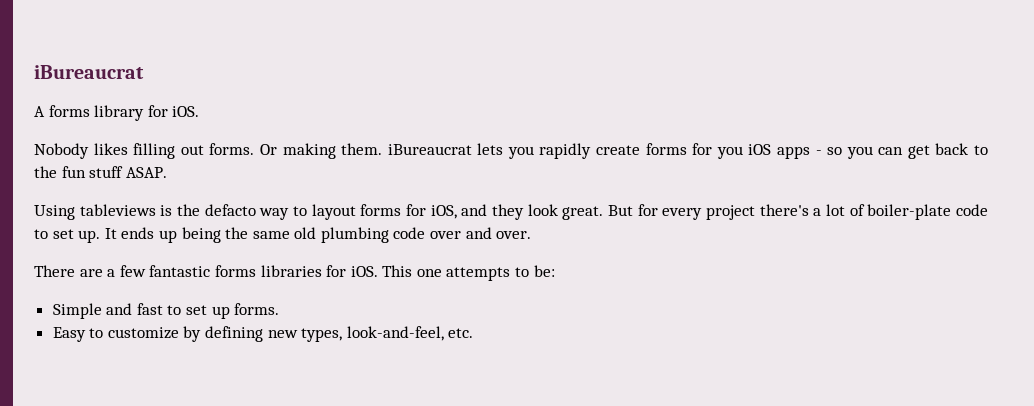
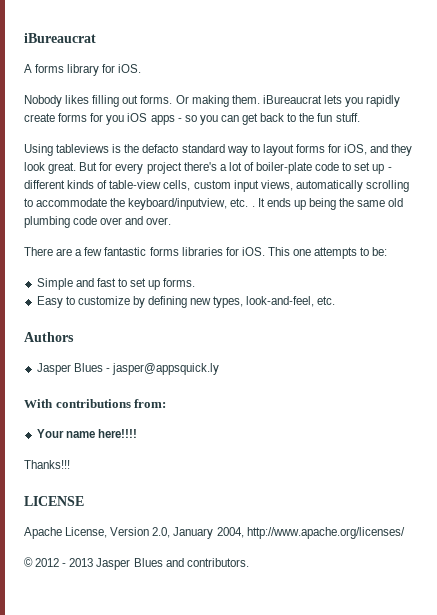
- Or making them. iBureaucrat lets you rapidly create forms for you iOS apps - so you can get back to the fun stuff ASAP.
+ Or making them. iBureaucrat lets you rapidly create forms for you iOS apps - so you can get back to the fun stuff.
- Using tableviews is the defacto way to layout forms for iOS, and they look great.
+ Using tableviews is the defacto standard way to layout forms for iOS, and they look great.
- But for every project there's a lot of boiler-plate code to set up.
+ But for every project there's a lot of boiler-plate code to set up - different kinds of table-view cells, custom input views, automatically scrolling to accommodate the keyboard/inputview, etc. .
+ Authors
+ Jasper Blues - jasper@appsquick.ly
+ With contributions from:
+ Your name here!!!!
+ Thanks!!!
+ LICENSE
+ Apache License, Version 2.0, January 2004, http://www.apache.org/licenses/
+ © 2012 - 2013 Jasper Blues and contributors.

